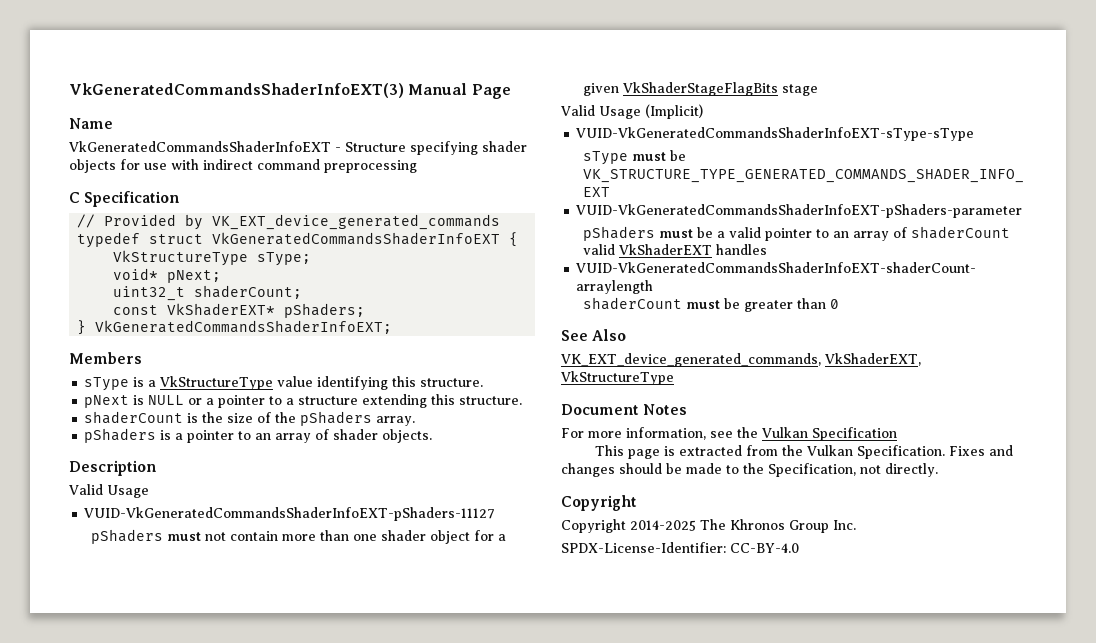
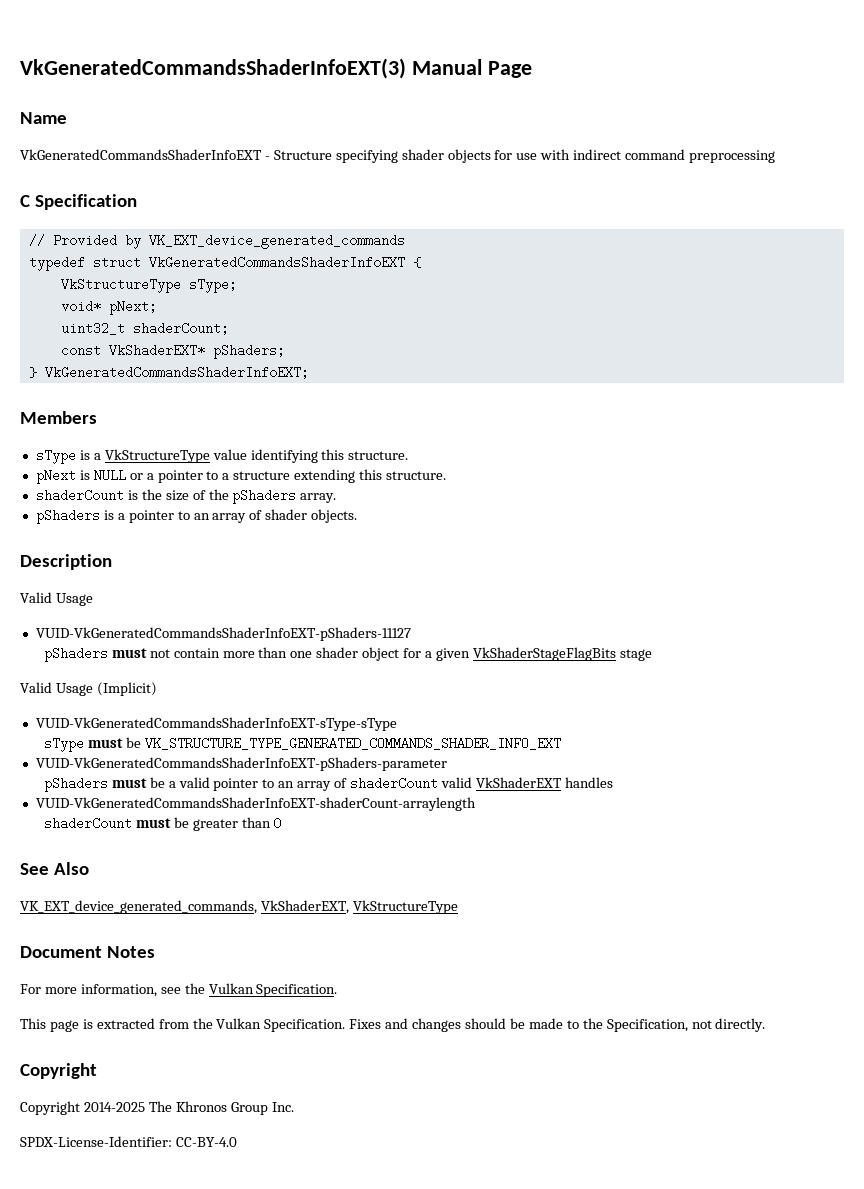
- For more information, see the Vulkan Specification
+ For more information, see the Vulkan Specification.

